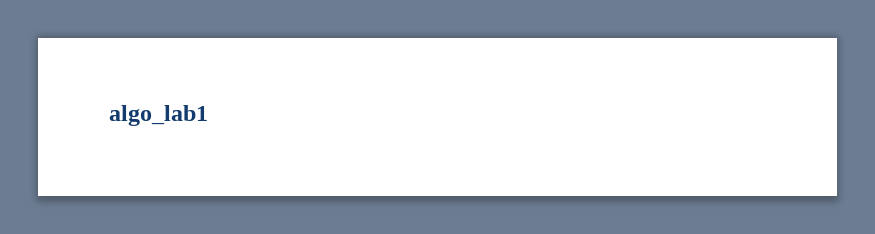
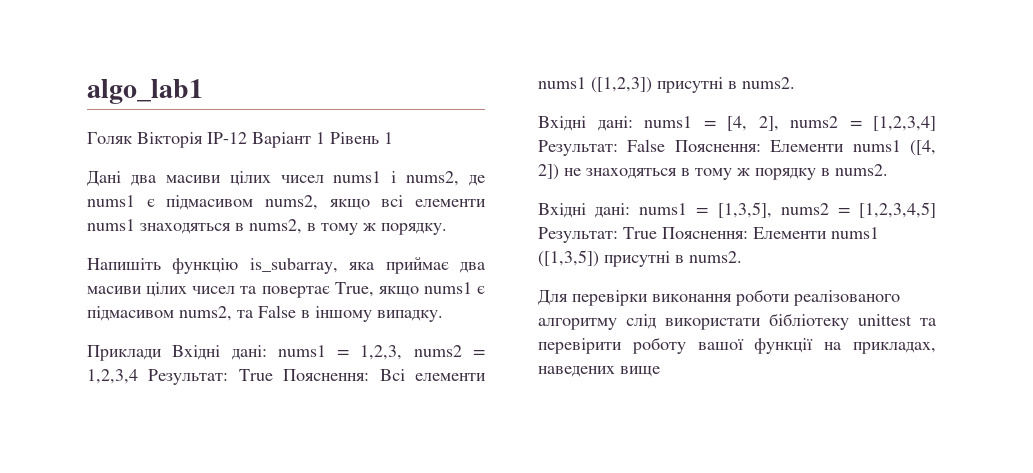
+ Голяк Вікторія ІР-12 Варіант 1 Рівень 1
+ Дані два масиви цілих чисел nums1 і nums2, де nums1 є підмасивом nums2, якщо всі елементи nums1 знаходяться в nums2, в тому ж порядку.
+ Напишіть функцію is_subarray, яка приймає два масиви цілих чисел та повертає True, якщо nums1 є підмасивом nums2, та False в іншому випадку.
+ Приклади Вхідні дані: nums1 = 1,2,3, nums2 = 1,2,3,4 Результат: True Пояснення: Всі елементи nums1 ([1,2,3]) присутні в nums2.
+ Вхідні дані: nums1 = [4, 2], nums2 = [1,2,3,4] Результат: False Пояснення: Елементи nums1 ([4, 2]) не знаходяться в тому ж порядку в nums2.
+ Вхідні дані: nums1 = [1,3,5], nums2 = [1,2,3,4,5] Результат: True Пояснення: Елементи nums1 ([1,3,5]) присутні в nums2.
+ Для перевірки виконання роботи реалізованого алгоритму слід використати бібліотеку unittest та перевірити роботу вашої функції на прикладах, наведених вище

